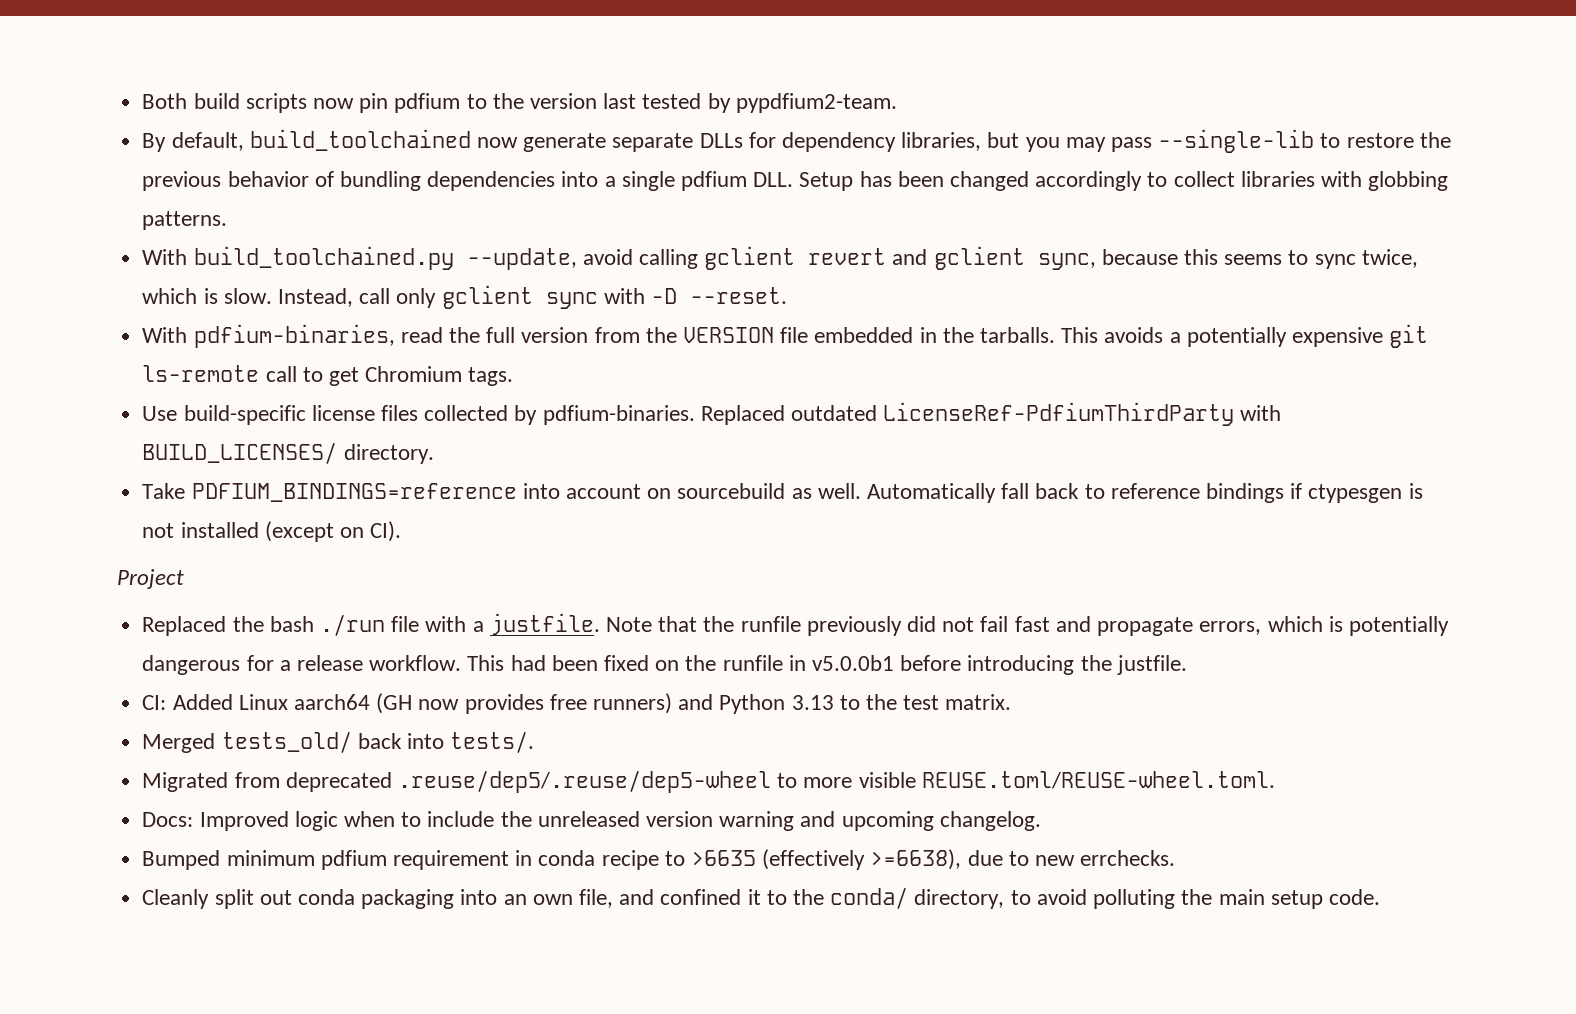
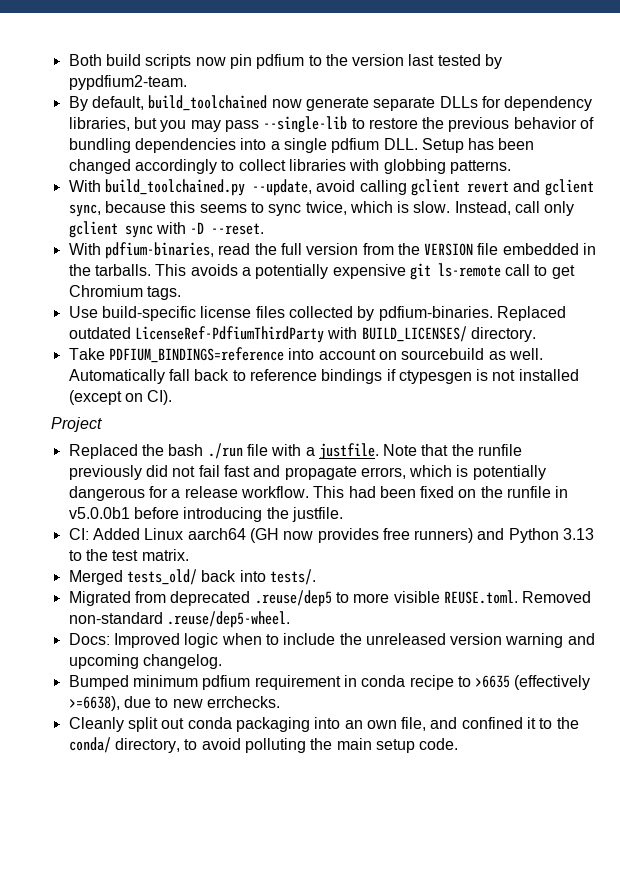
- Migrated from deprecated .reuse/dep5/.reuse/dep5-wheel to more visible REUSE.toml/REUSE-wheel.toml.
+ Migrated from deprecated .reuse/dep5 to more visible REUSE.toml. Removed non-standard .reuse/dep5-wheel.

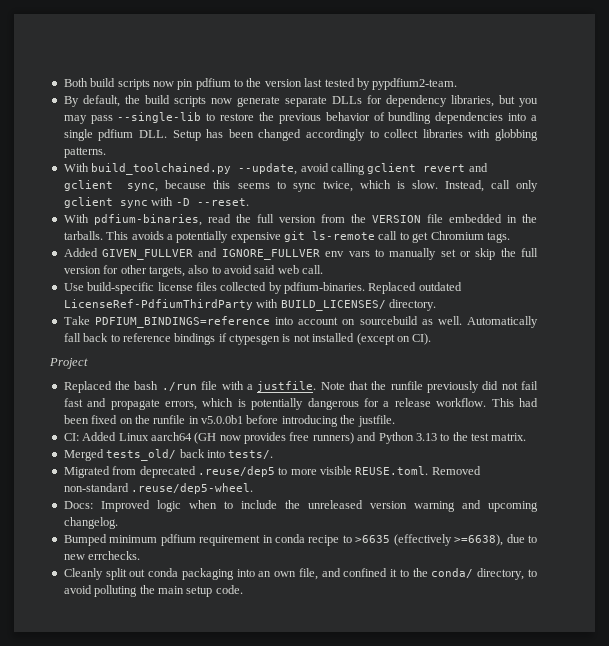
- By default, build_toolchained now generate separate DLLs for dependency libraries, but you may pass --single-lib to restore the previous behavior of bundling dependencies into a single pdfium DLL. Setup has been changed accordingly to collect libraries with globbing patterns.
+ By default, the build scripts now generate separate DLLs for dependency libraries, but you may pass --single-lib to restore the previous behavior of bundling dependencies into a single pdfium DLL. Setup has been changed accordingly to collect libraries with globbing patterns.
+ Added GIVEN_FULLVER and IGNORE_FULLVER env vars to manually set or skip the full version for other targets, also to avoid said web call.

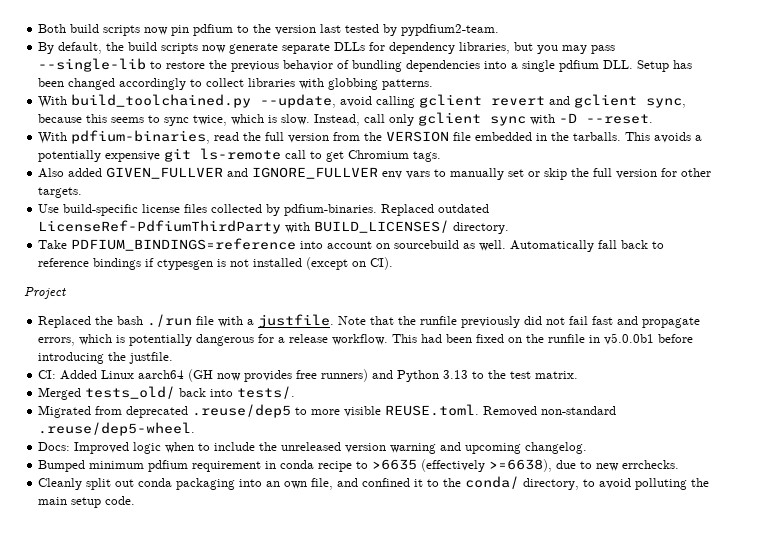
- Added GIVEN_FULLVER and IGNORE_FULLVER env vars to manually set or skip the full version for other targets, also to avoid said web call.
+ Also added GIVEN_FULLVER and IGNORE_FULLVER env vars to manually set or skip the full version for other targets.

